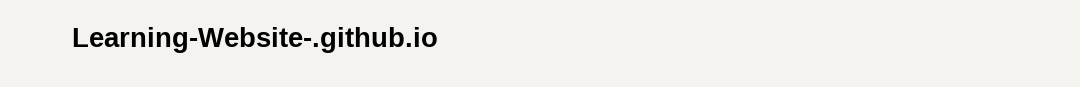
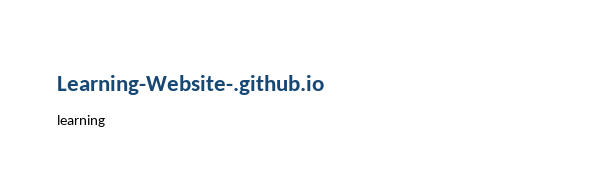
+ learning

